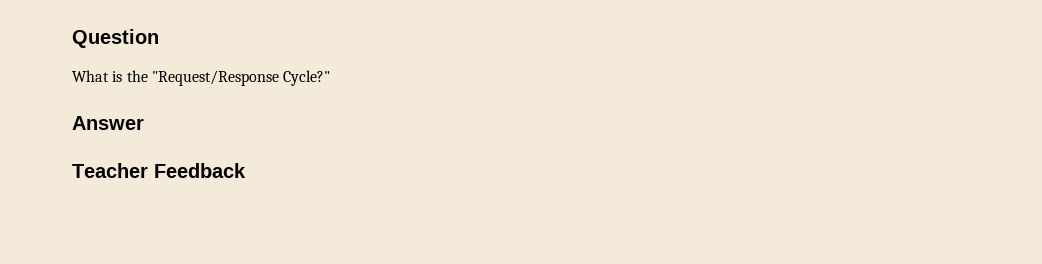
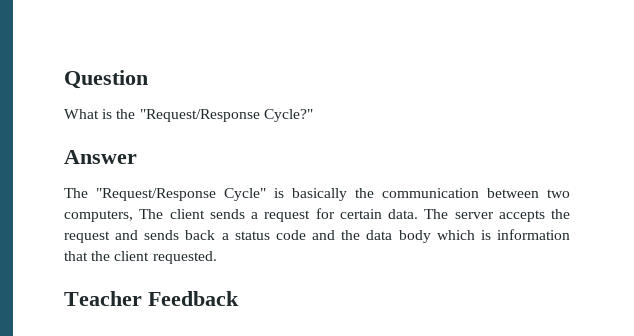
+ The "Request/Response Cycle" is basically the communication between two computers, The client sends a request for certain data. The server accepts the request and sends back a status code and the data body which is information that the client requested.

